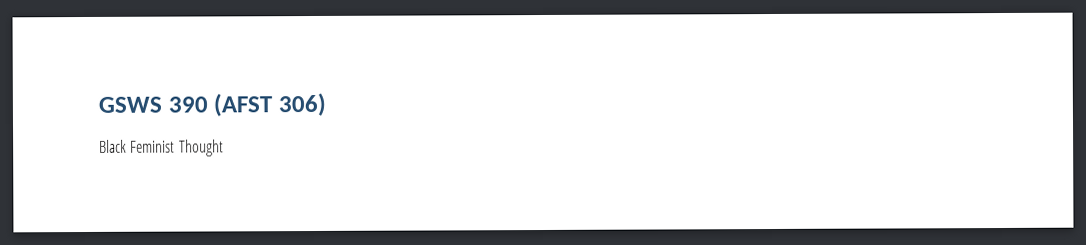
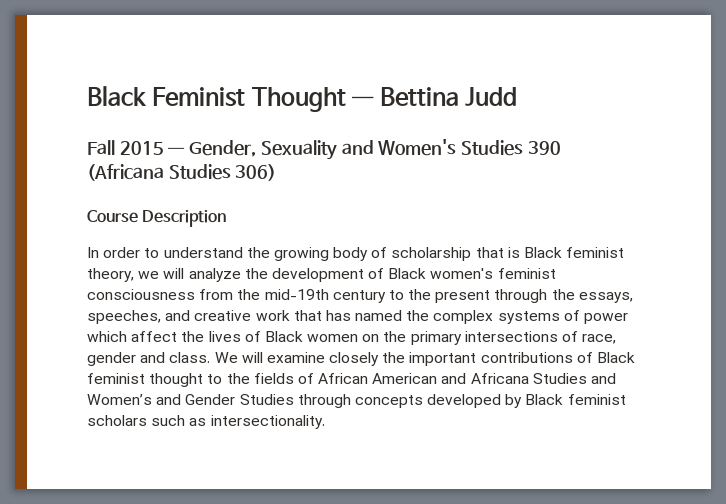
- GSWS 390 (AFST 306)
- Black Feminist Thought
+ Black Feminist Thought — Bettina Judd
+ Fall 2015 — Gender, Sexuality and Women's Studies 390 (Africana Studies 306)
+ Course Description
+ In order to understand the growing body of scholarship that is Black feminist theory, we will analyze the development of Black women's feminist consciousness from the mid-19th century to the present through the essays, speeches, and creative work that has named the complex systems of power which affect the lives of Black women on the primary intersections of race, gender and class. We will examine closely the important contributions of Black feminist thought to the fields of African American and Africana Studies and Women’s and Gender Studies through concepts developed by Black feminist scholars such as intersectionality.

